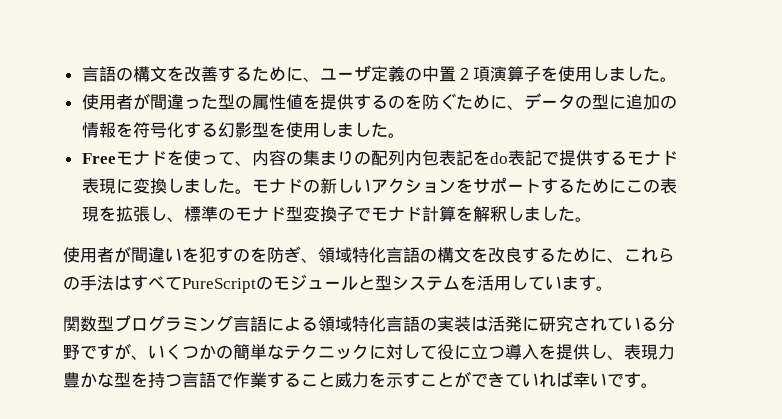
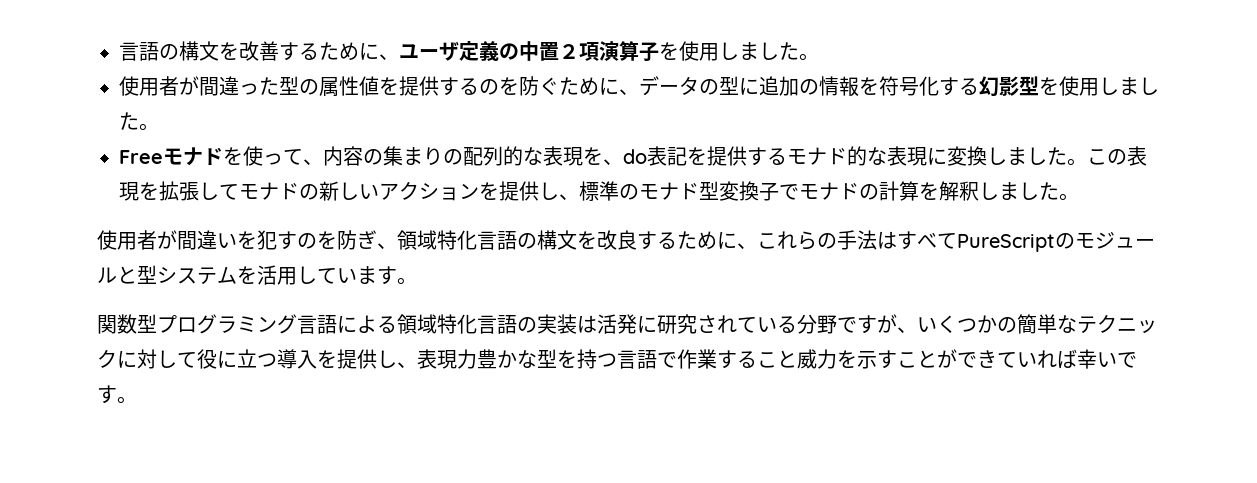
- Freeモナドを使って、内容の集まりの配列内包表記をdo表記で提供するモナド表現に変換しました。
+ Freeモナドを使って、内容の集まりの配列的な表現を、do表記を提供するモナド的な表現に変換しました。
- モナドの新しいアクションをサポートするためにこの表現を拡張し、標準のモナド型変換子でモナド計算を解釈しました。
+ この表現を拡張してモナドの新しいアクションを提供し、標準のモナド型変換子でモナドの計算を解釈しました。

